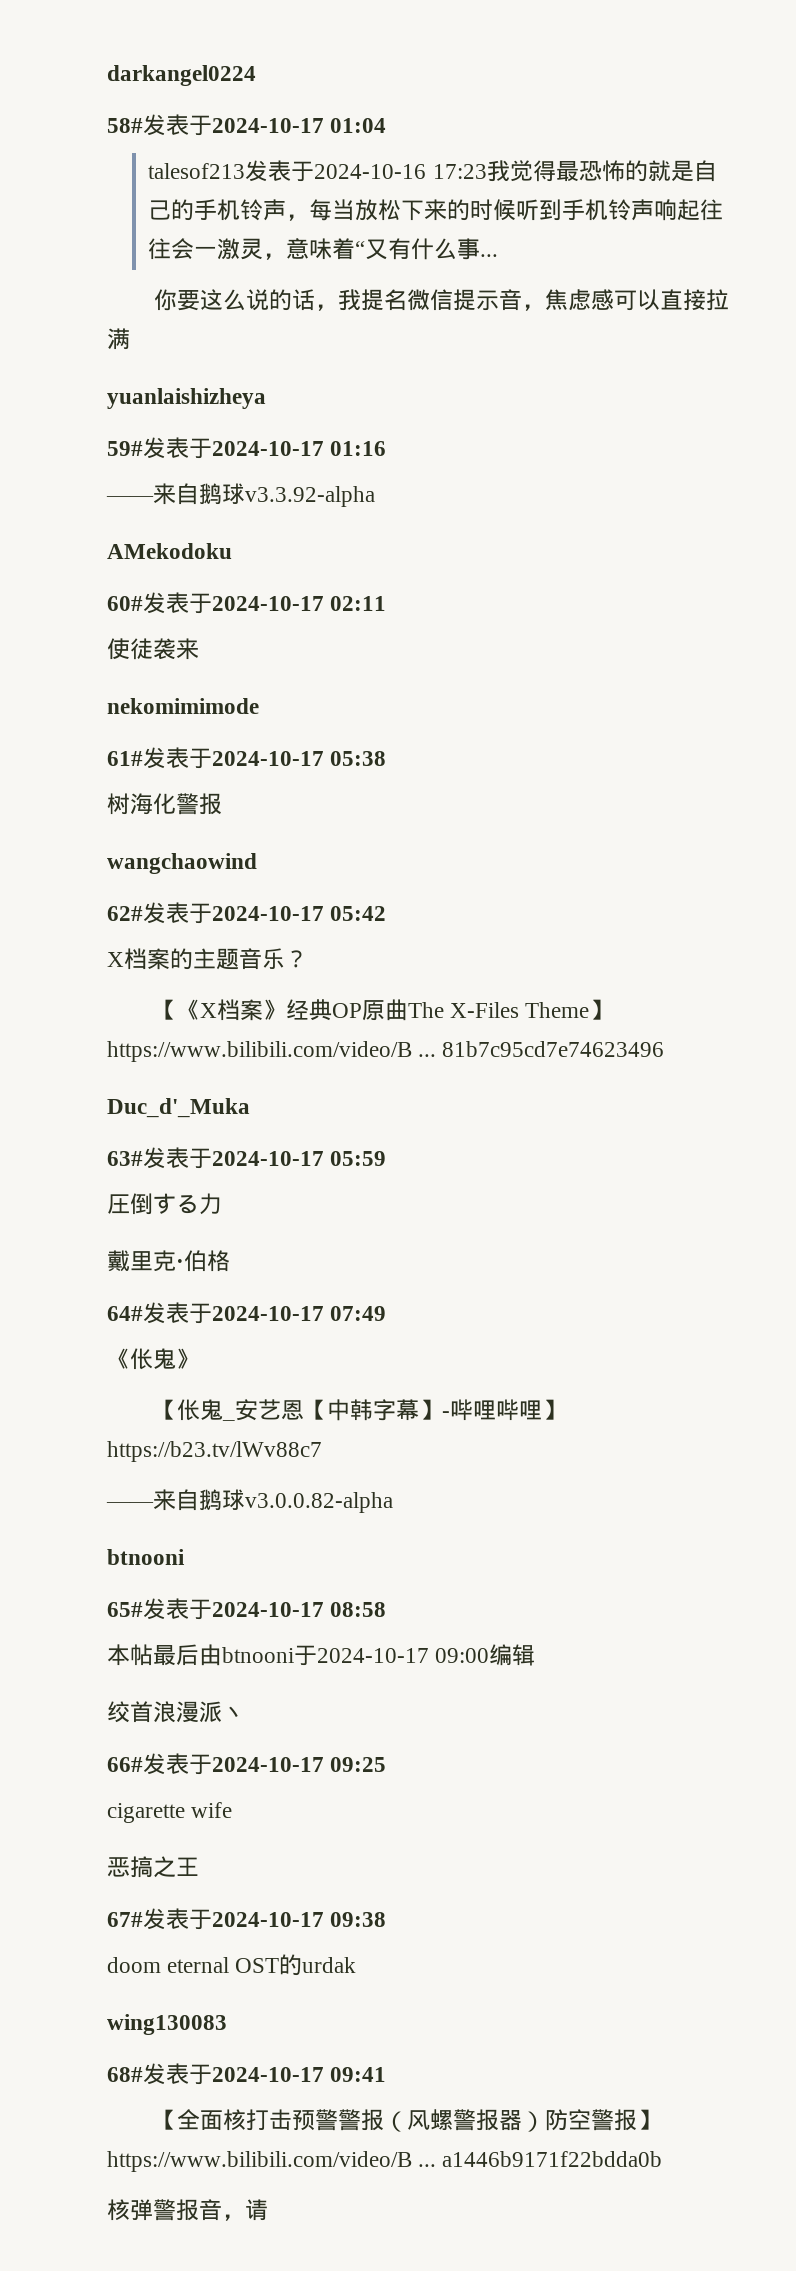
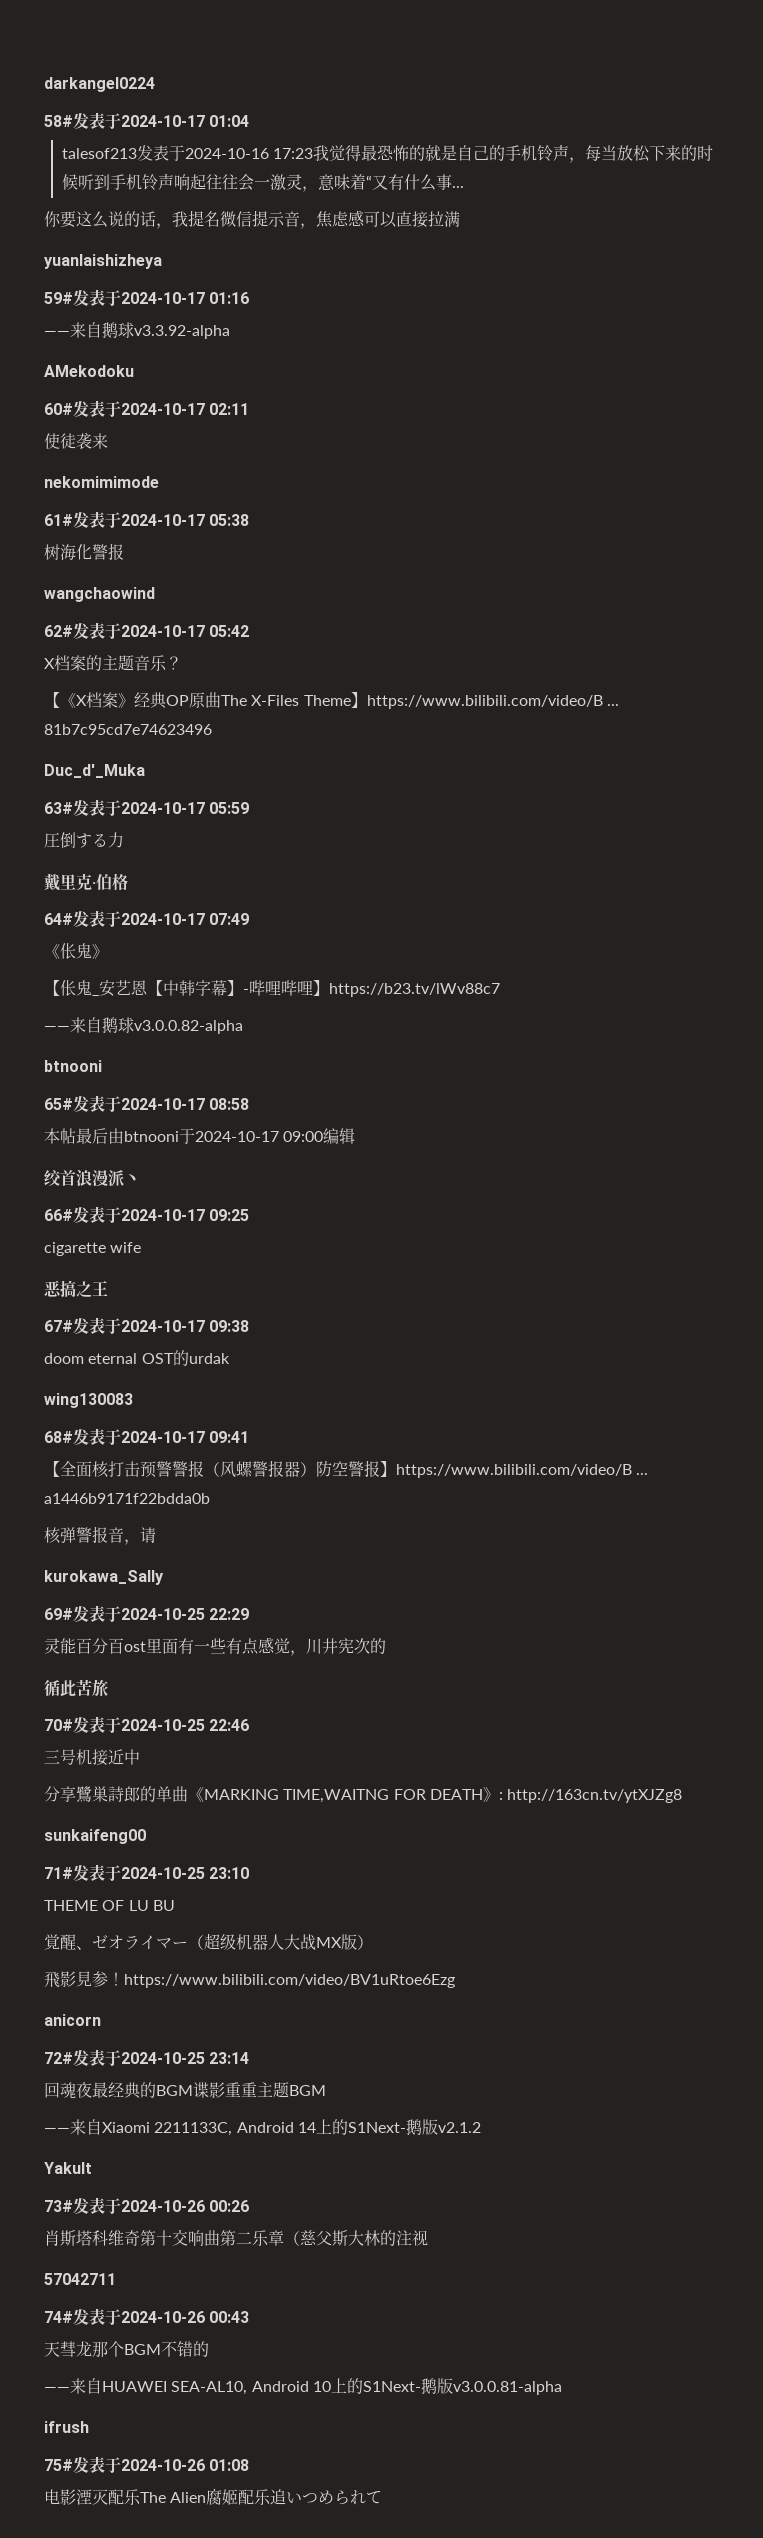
+ kurokawa_Sally
+ 69#发表于2024-10-25 22:29
+ 灵能百分百ost里面有一些有点感觉，川井宪次的
+ 循此苦旅
+ 70#发表于2024-10-25 22:46
+ 三号机接近中
+ 分享鷺巣詩郎的单曲《MARKING TIME,WAITNG FOR DEATH》: http://163cn.tv/ytXJZg8
+ sunkaifeng00
+ 71#发表于2024-10-25 23:10
+ THEME OF LU BU
+ 覚醒、ゼオライマー（超级机器人大战MX版）
+ 飛影見参！https://www.bilibili.com/video/BV1uRtoe6Ezg
+ anicorn
+ 72#发表于2024-10-25 23:14
+ 回魂夜最经典的BGM谍影重重主题BGM
+ ——来自Xiaomi 2211133C, Android 14上的S1Next-鹅版v2.1.2
+ Yakult
+ 73#发表于2024-10-26 00:26
+ 肖斯塔科维奇第十交响曲第二乐章（慈父斯大林的注视
+ 57042711
+ 74#发表于2024-10-26 00:43
+ 天彗龙那个BGM不错的
+ ——来自HUAWEI SEA-AL10, Android 10上的S1Next-鹅版v3.0.0.81-alpha
+ ifrush
+ 75#发表于2024-10-26 01:08
+ 电影湮灭配乐The Alien腐姬配乐追いつめられて

